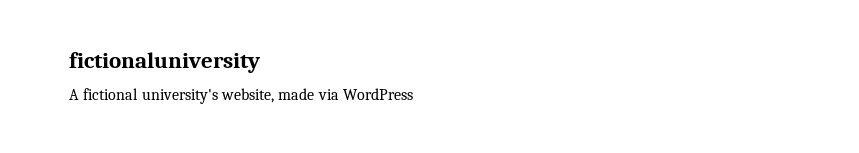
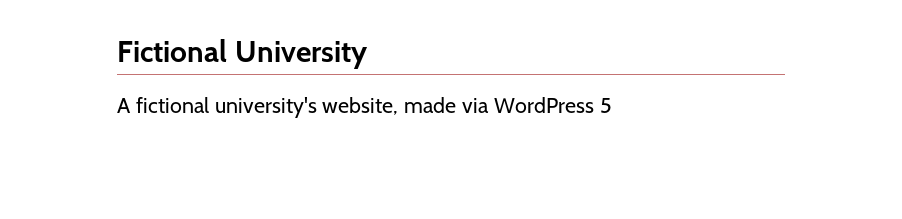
- fictionaluniversity
+ Fictional University
- A fictional university's website, made via WordPress
+ A fictional university's website, made via WordPress 5

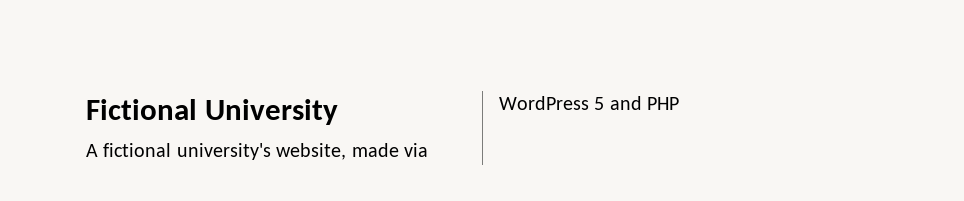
- A fictional university's website, made via WordPress 5
+ A fictional university's website, made via WordPress 5 and PHP

